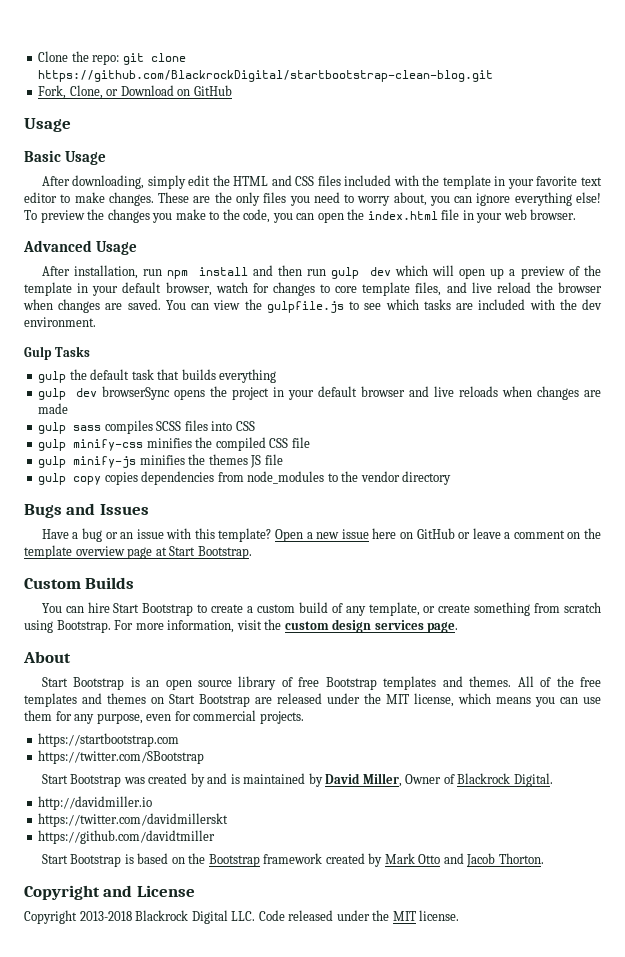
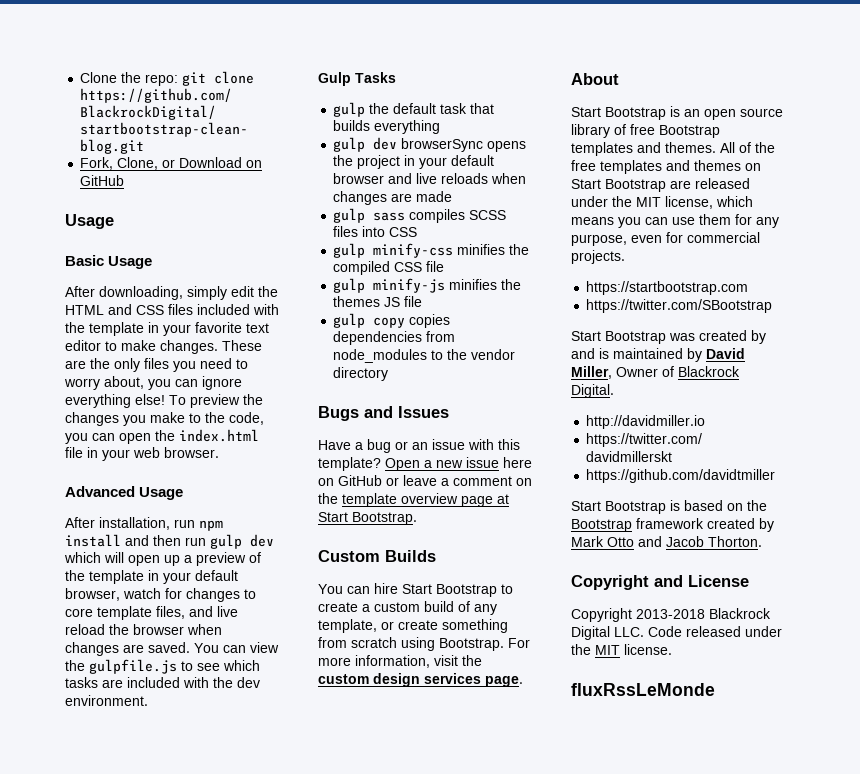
+ fluxRssLeMonde

